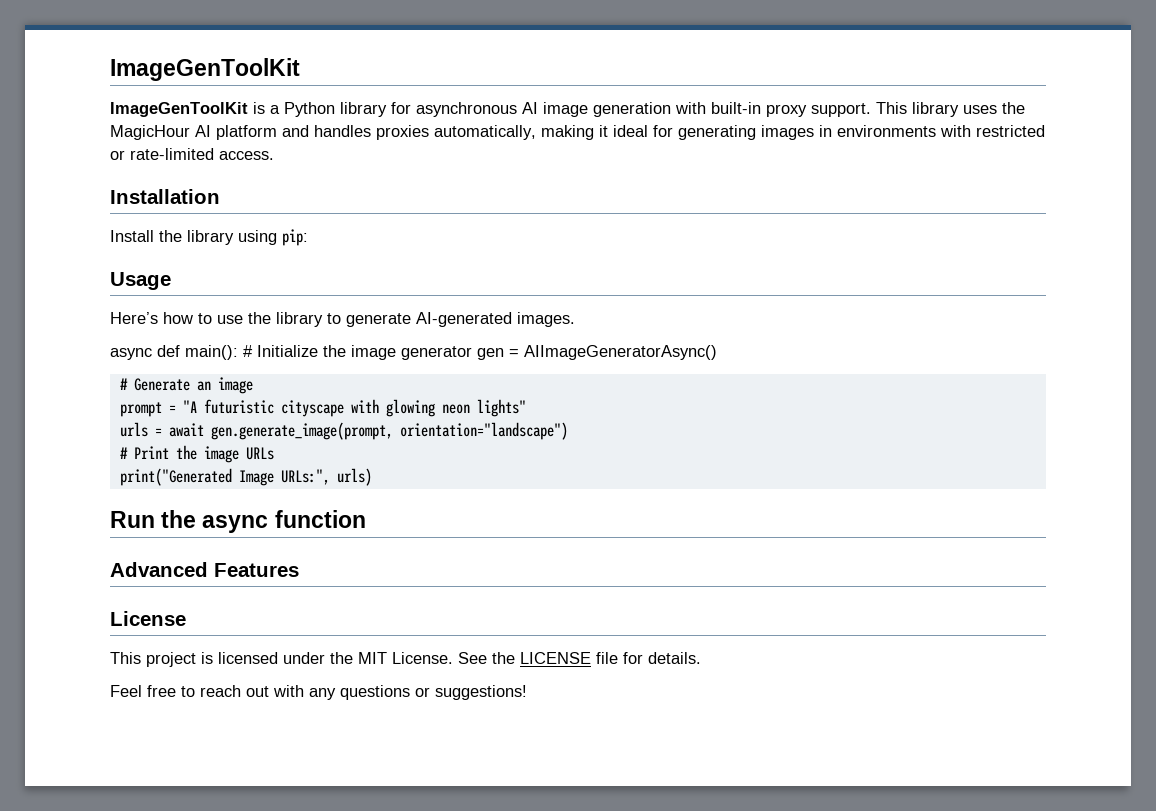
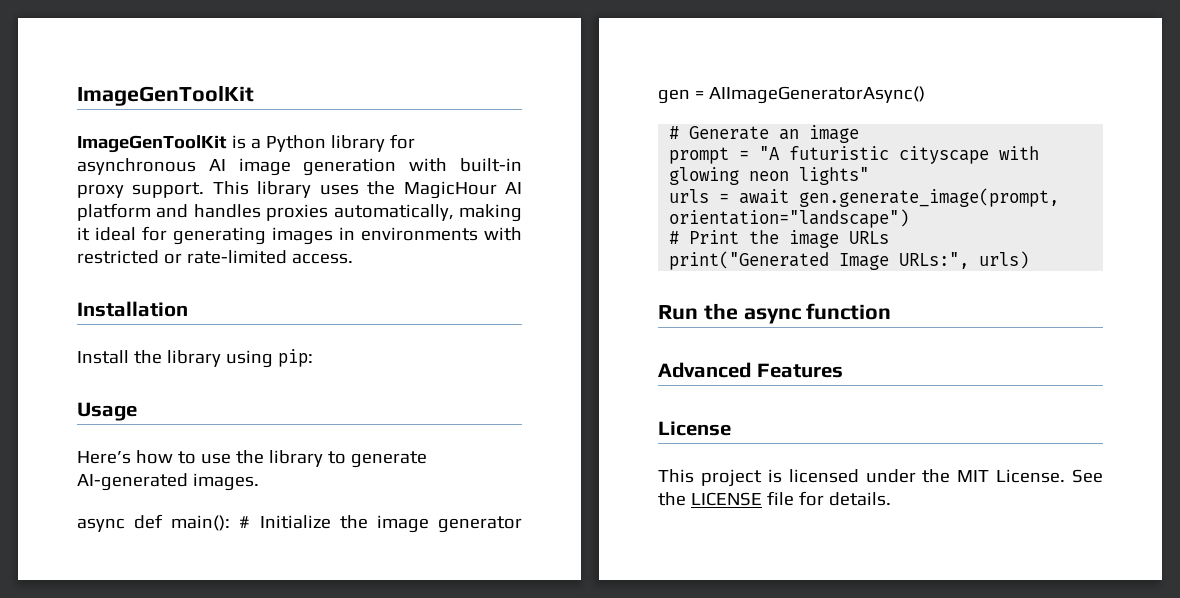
- Feel free to reach out with any questions or suggestions!

